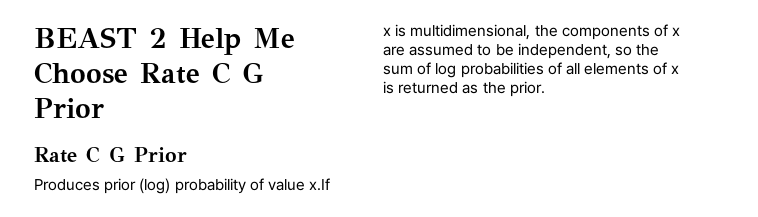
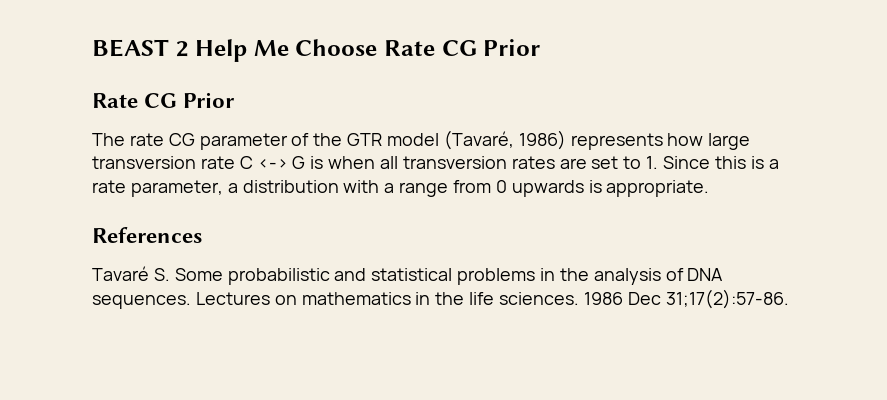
- BEAST 2 Help Me Choose Rate C G Prior
- Rate C G Prior
- Produces prior (log) probability of value x.If x is multidimensional, the components of x are assumed to be independent, so the sum of log probabilities of all elements of x is returned as the prior.
+ BEAST 2 Help Me Choose Rate CG Prior
+ Rate CG Prior
+ The rate CG parameter of the GTR model (Tavaré, 1986) represents how large transversion rate C <-> G is when all transversion rates are set to 1. Since this is a rate parameter, a distribution with a range from 0 upwards is appropriate.
+ References
+ Tavaré S. Some probabilistic and statistical problems in the analysis of DNA sequences. Lectures on mathematics in the life sciences. 1986 Dec 31;17(2):57-86.

